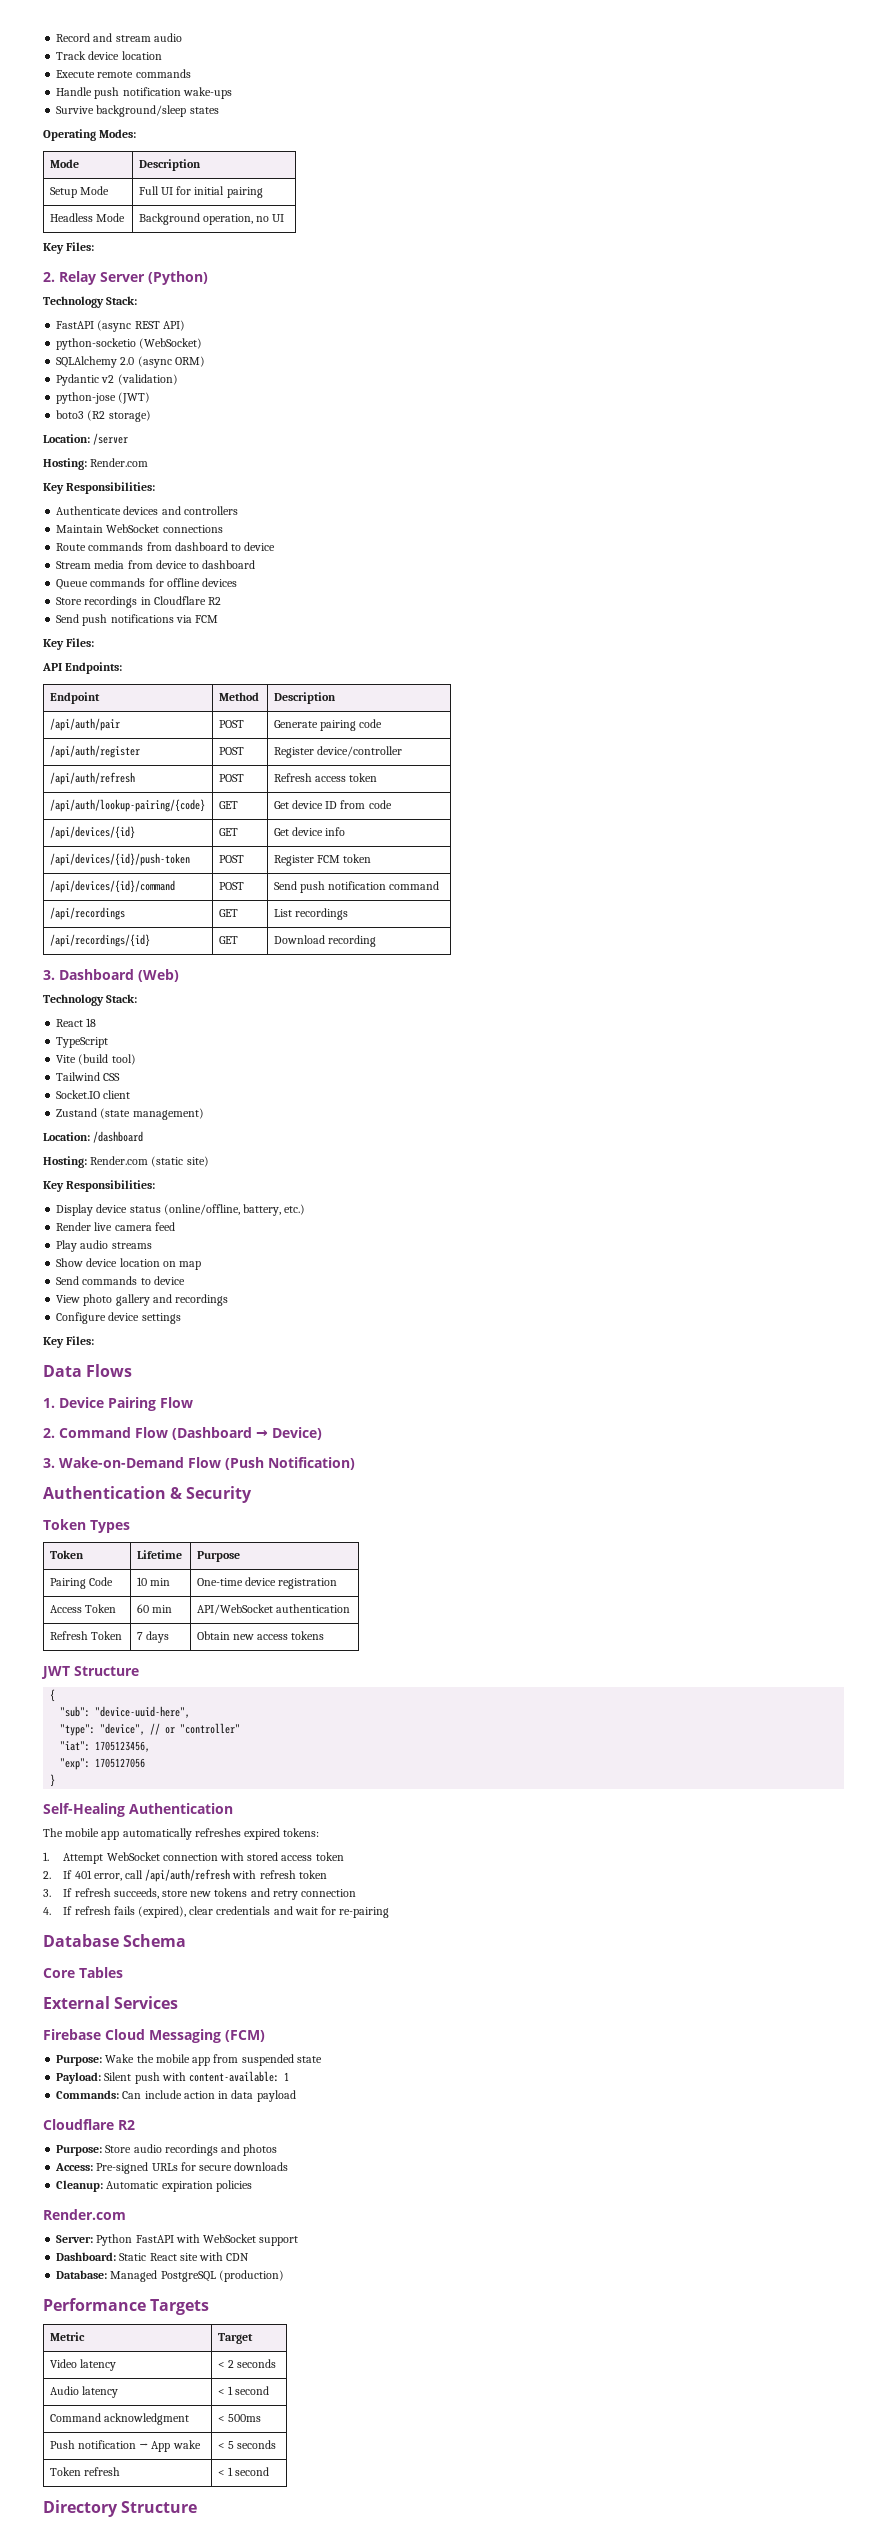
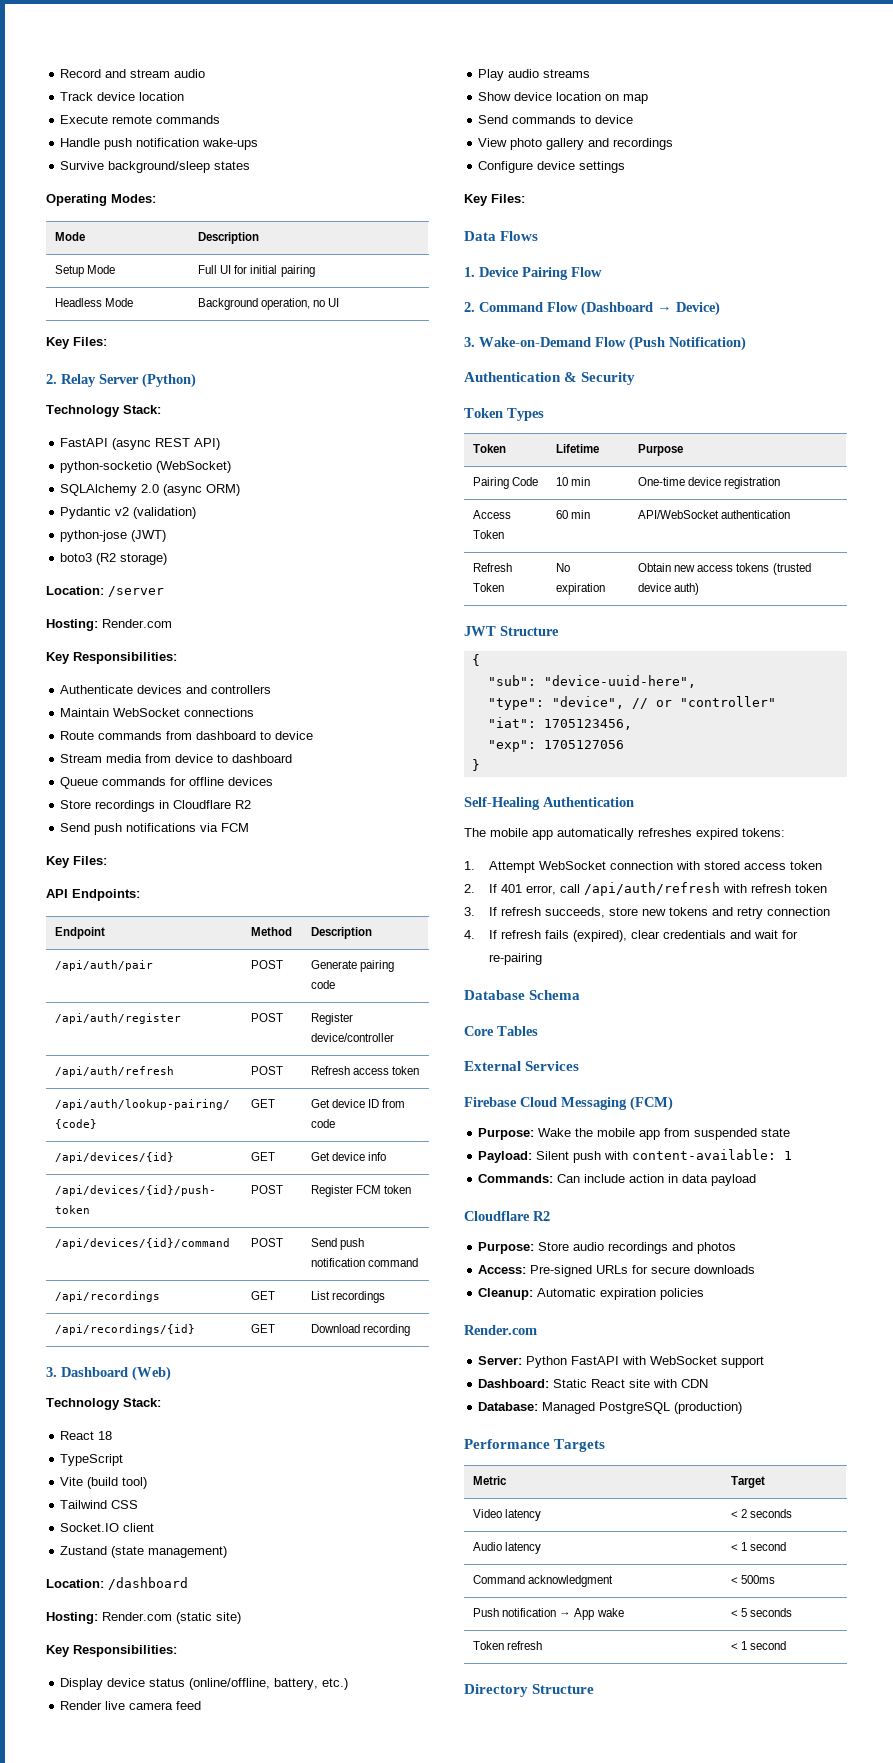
- Refresh Token | 7 days | Obtain new access tokens
+ Refresh Token | No expiration | Obtain new access tokens (trusted device auth)

